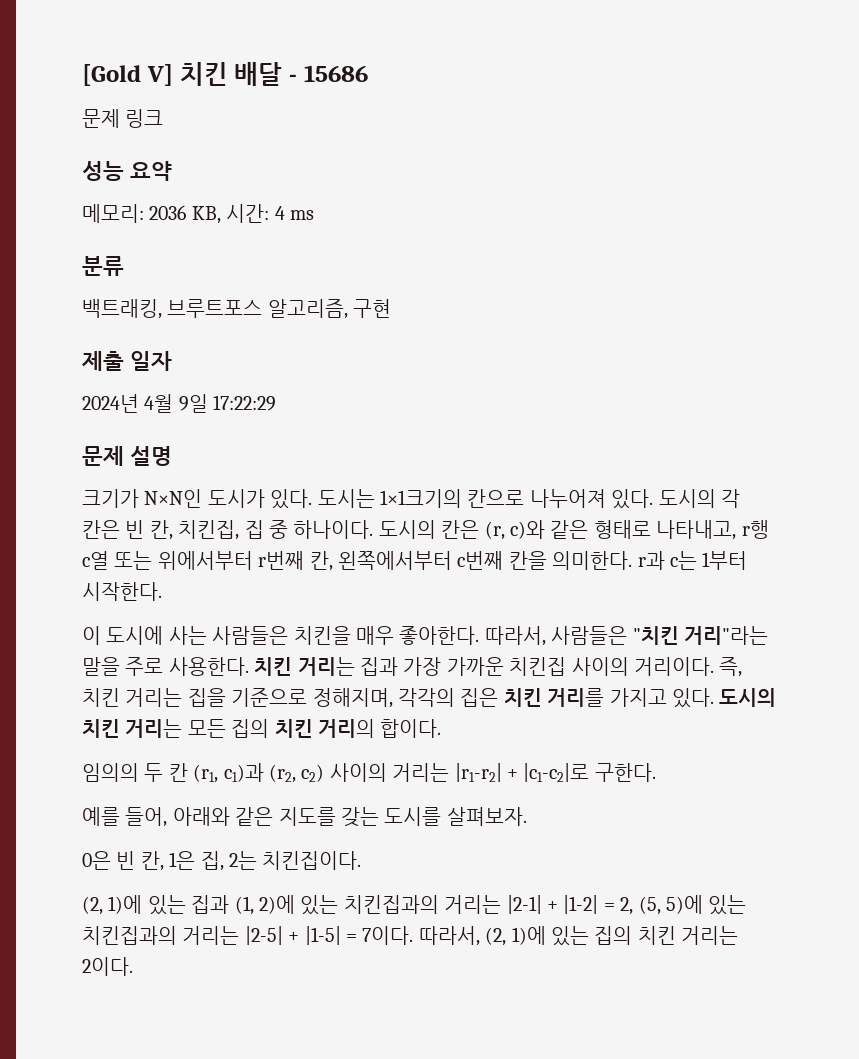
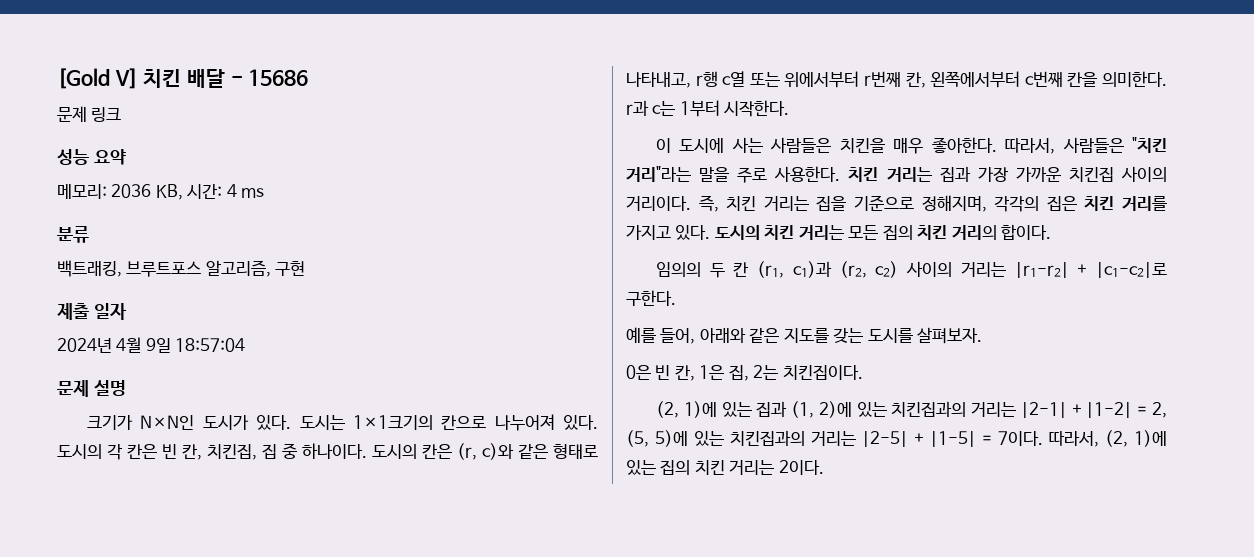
- 2024년 4월 9일 17:22:29
+ 2024년 4월 9일 18:57:04

